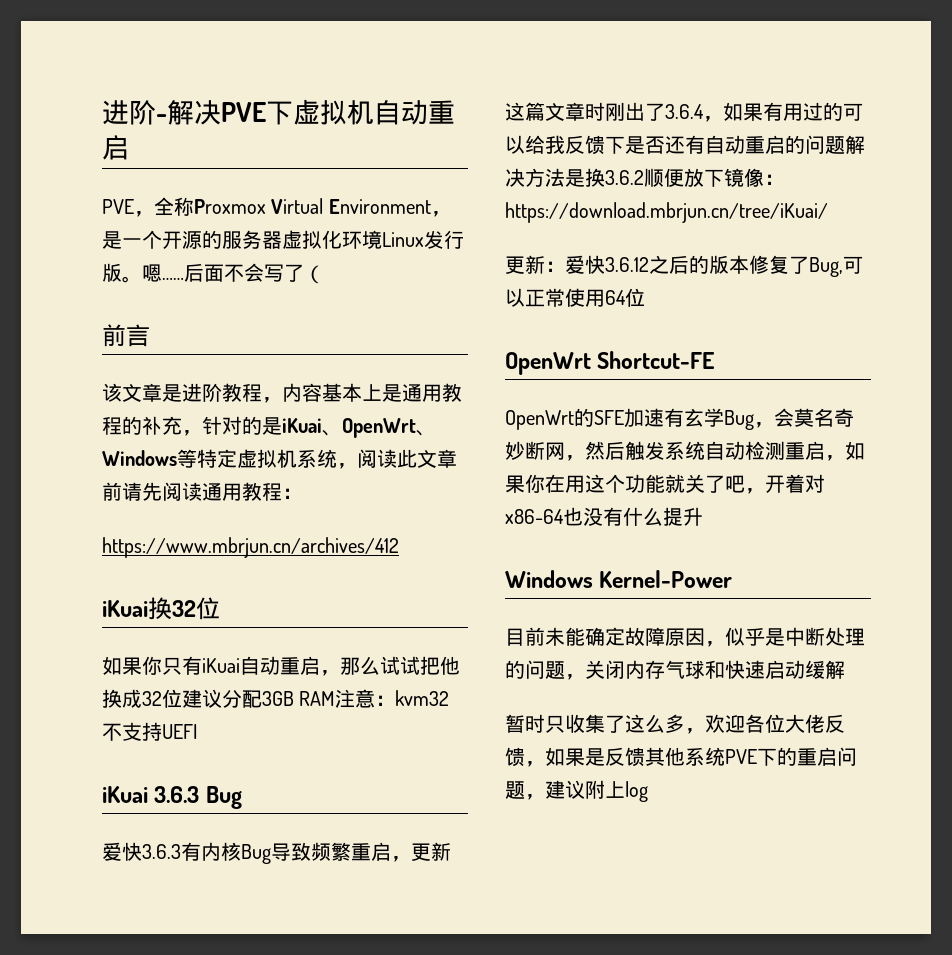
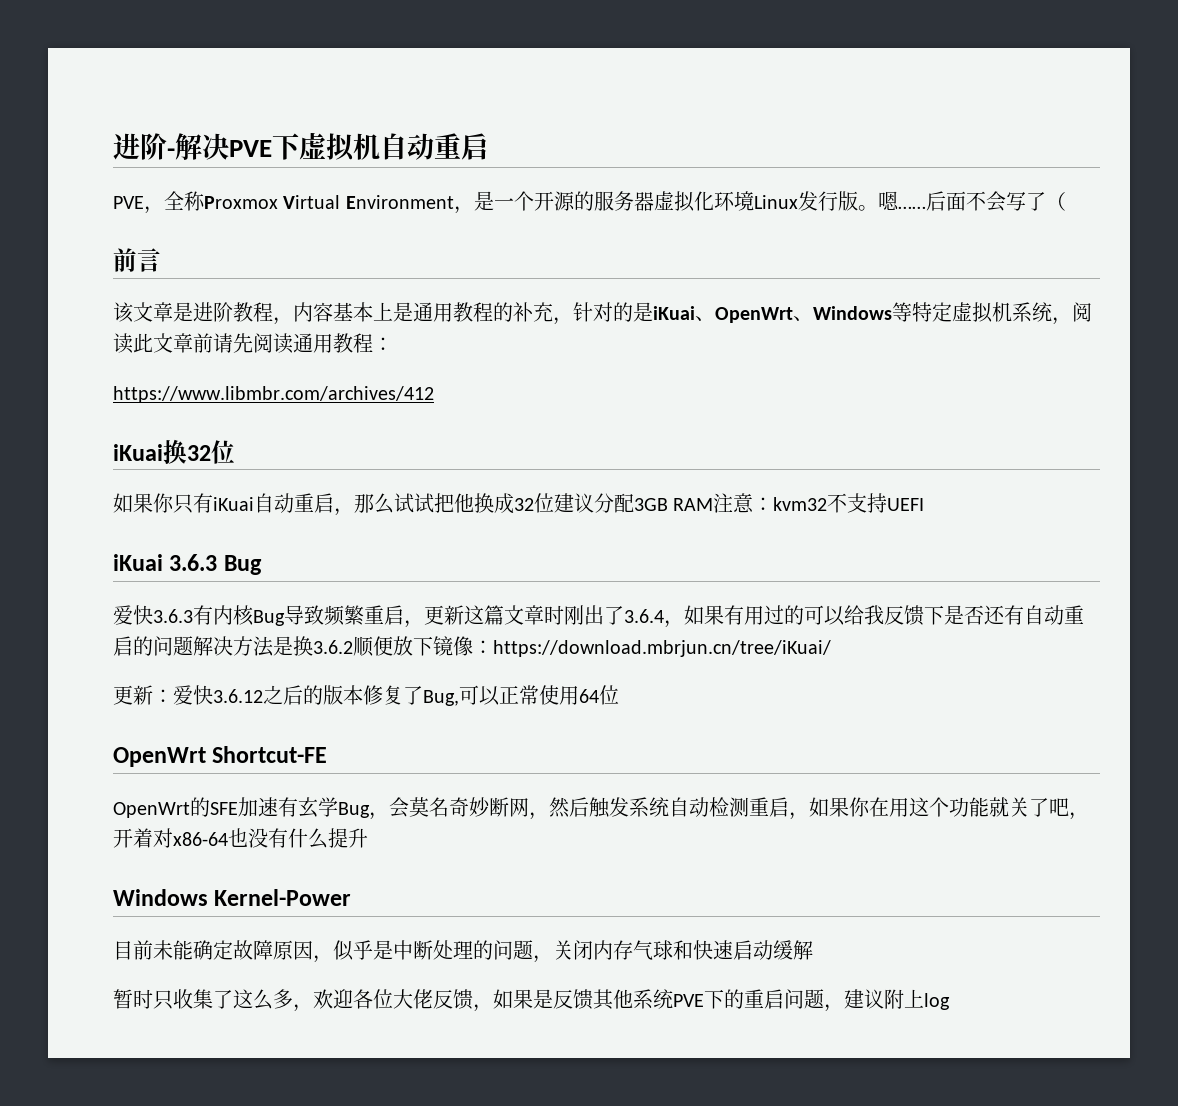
- https://www.mbrjun.cn/archives/412
+ https://www.libmbr.com/archives/412

